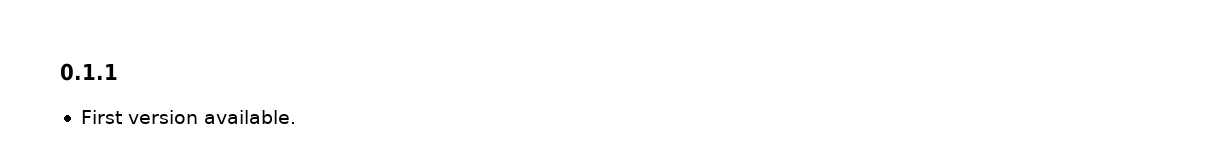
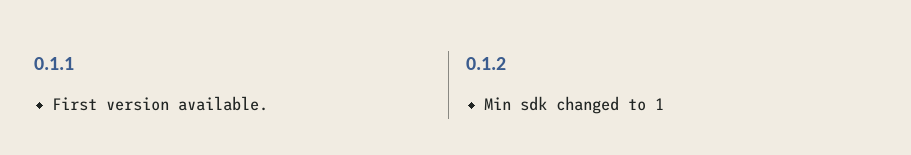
+ 0.1.2
+ Min sdk changed to 1

